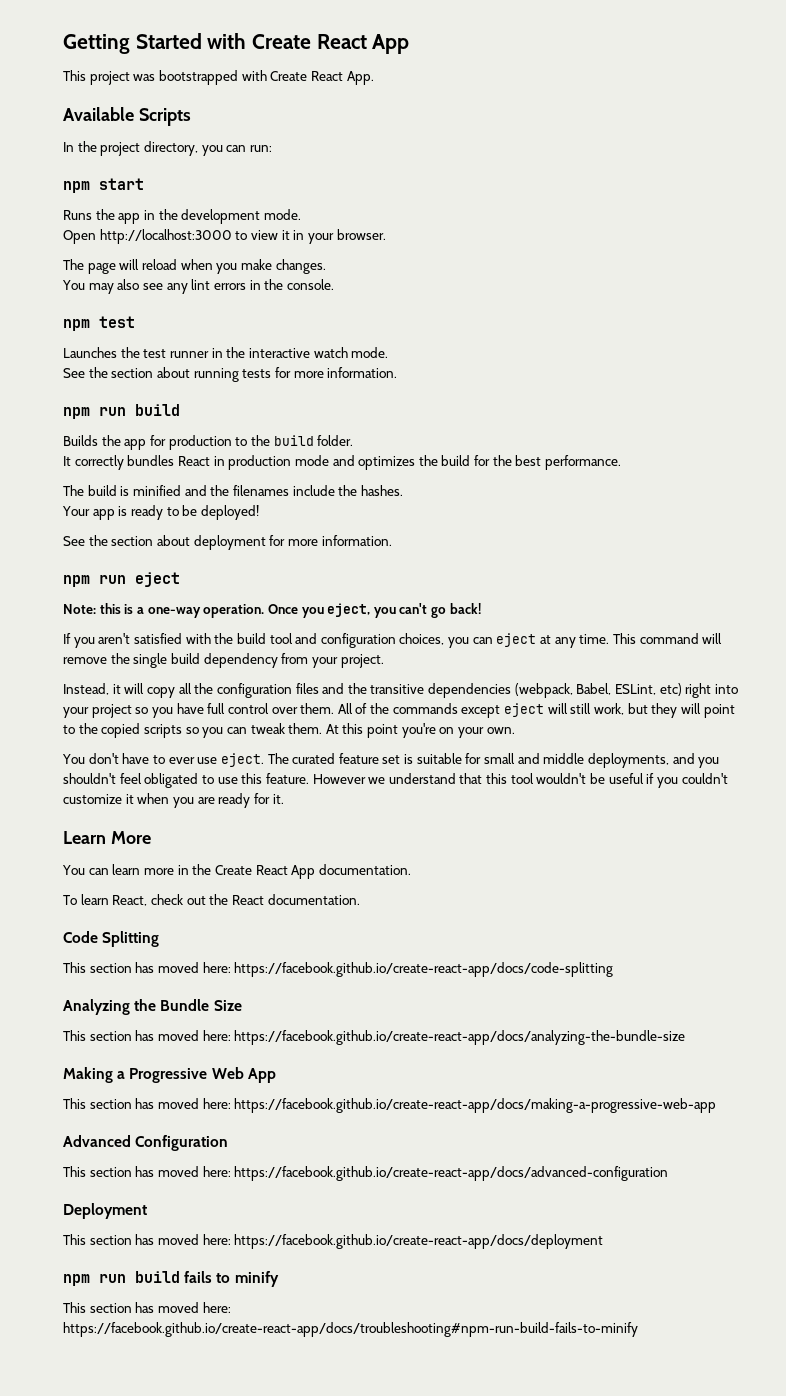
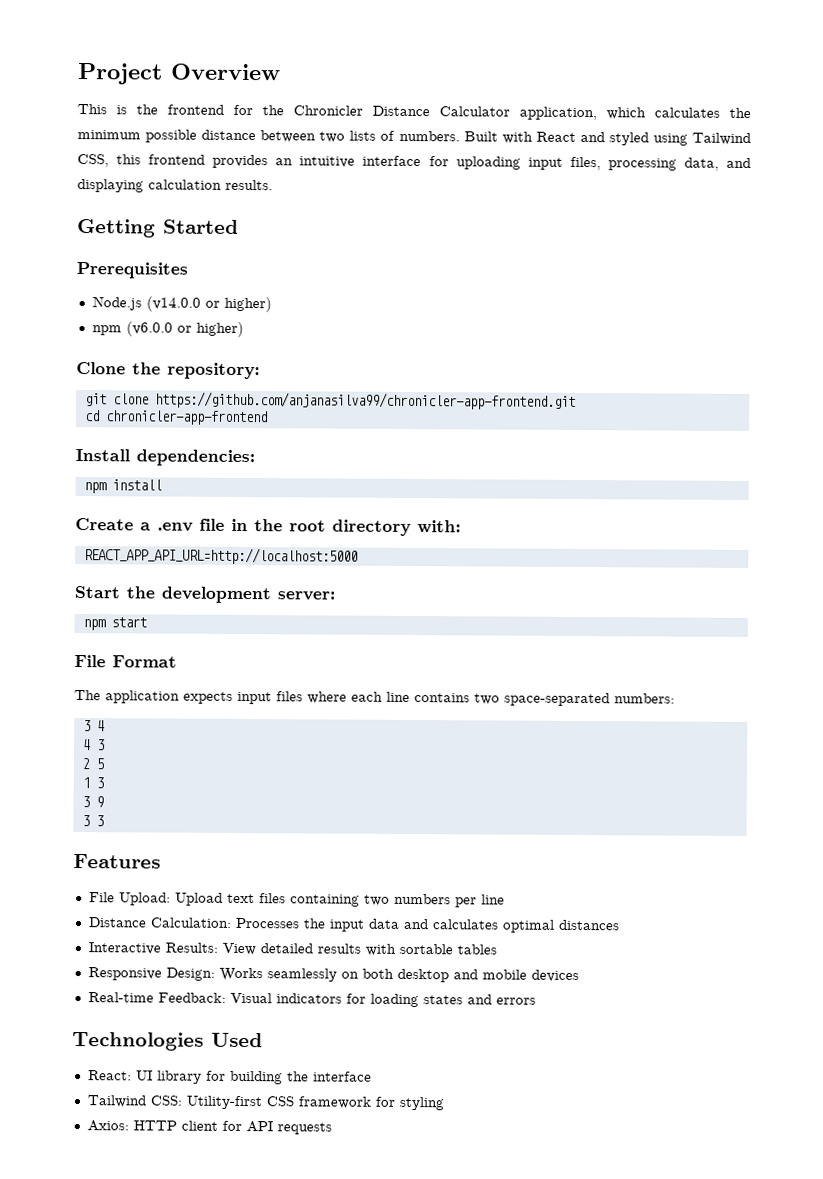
- Getting Started with Create React App
- This project was bootstrapped with Create React App.
- Available Scripts
- In the project directory, you can run:
+ Project Overview
+ This is the frontend for the Chronicler Distance Calculator application, which calculates the minimum possible distance between two lists of numbers. Built with React and styled using Tailwind CSS, this frontend provides an intuitive interface for uploading input files, processing data, and displaying calculation results.
+ Getting Started
+ Prerequisites
+ Node.js (v14.0.0 or higher)
+ npm (v6.0.0 or higher)
+ Clone the repository:
+ git clone https://github.com/anjanasilva99/chronicler-app-frontend.git
+ cd chronicler-app-frontend
+ Install dependencies:
+ npm install
+ Create a .env file in the root directory with:
+ REACT_APP_API_URL=http://localhost:5000
+ Start the development server:
  npm start
- Runs the app in the development mode.
- Open http://localhost:3000 to view it in your browser.
- The page will reload when you make changes.
- You may also see any lint errors in the console.
- npm test
- Launches the test runner in the interactive watch mode.
- See the section about running tests for more information.
- npm run build
- Builds the app for production to the build folder.
- It correctly bundles React in production mode and optimizes the build for the best performance.
- The build is minified and the filenames include the hashes.
- Your app is ready to be deployed!
- See the section about deployment for more information.
- npm run eject
- Note: this is a one-way operation. Once you eject, you can't go back!
- If you aren't satisfied with the build tool and configuration choices, you can eject at any time. This command will remove the single build dependency from your project.
- Instead, it will copy all the configuration files and the transitive dependencies (webpack, Babel, ESLint, etc) right into your project so you have full control over them. All of the commands except eject will still work, but they will point to the copied scripts so you can tweak them. At this point you're on your own.
- You don't have to ever use eject. The curated feature set is suitable for small and middle deployments, and you shouldn't feel obligated to use this feature. However we understand that this tool wouldn't be useful if you couldn't customize it when you are ready for it.
- Learn More
- You can learn more in the Create React App documentation.
- To learn React, check out the React documentation.
- Code Splitting
- This section has moved here: https://facebook.github.io/create-react-app/docs/code-splitting
- Analyzing the Bundle Size
- This section has moved here: https://facebook.github.io/create-react-app/docs/analyzing-the-bundle-size
- Making a Progressive Web App
- This section has moved here: https://facebook.github.io/create-react-app/docs/making-a-progressive-web-app
- Advanced Configuration
- This section has moved here: https://facebook.github.io/create-react-app/docs/advanced-configuration
- Deployment
- This section has moved here: https://facebook.github.io/create-react-app/docs/deployment
- npm run build fails to minify
- This section has moved here: https://facebook.github.io/create-react-app/docs/troubleshooting#npm-run-build-fails-to-minify
+ File Format
+ The application expects input files where each line contains two space-separated numbers:
+ 3 4
+ 4 3
+ 2 5
+ 1 3
+ 3 9
+ 3 3
+ Features
+ File Upload: Upload text files containing two numbers per line
+ Distance Calculation: Processes the input data and calculates optimal distances
+ Interactive Results: View detailed results with sortable tables
+ Responsive Design: Works seamlessly on both desktop and mobile devices
+ Real-time Feedback: Visual indicators for loading states and errors
+ Technologies Used
+ React: UI library for building the interface
+ Tailwind CSS: Utility-first CSS framework for styling
+ Axios: HTTP client for API requests

